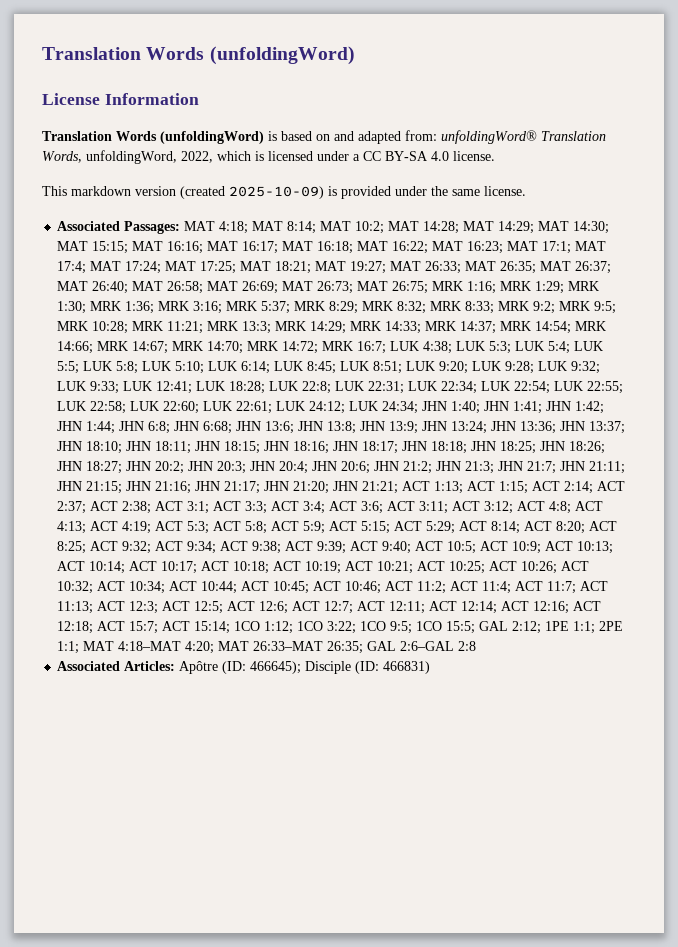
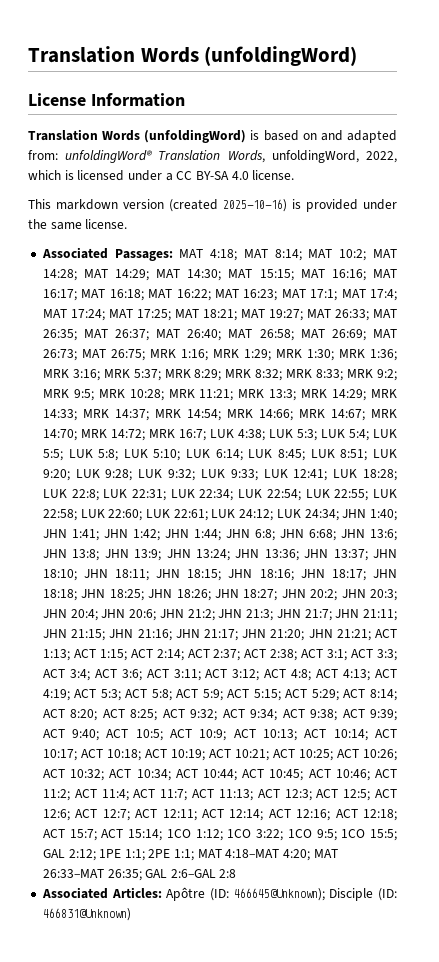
- This markdown version (created 2025-10-09) is provided under the same license.
+ This markdown version (created 2025-10-16) is provided under the same license.
- Associated Articles: Apôtre (ID: 466645); Disciple (ID: 466831)
+ Associated Articles: Apôtre (ID: 466645@Unknown); Disciple (ID: 466831@Unknown)

